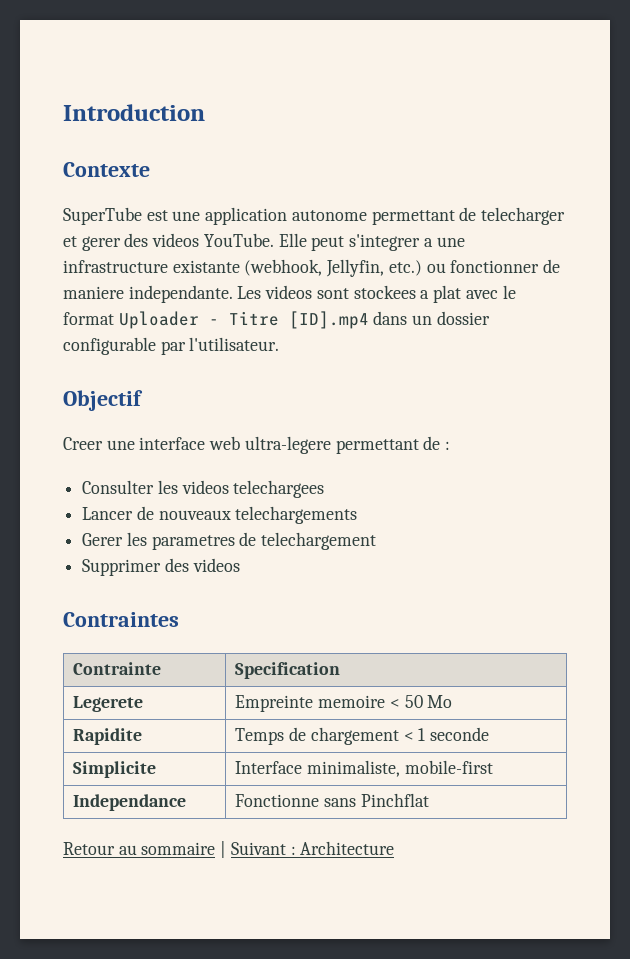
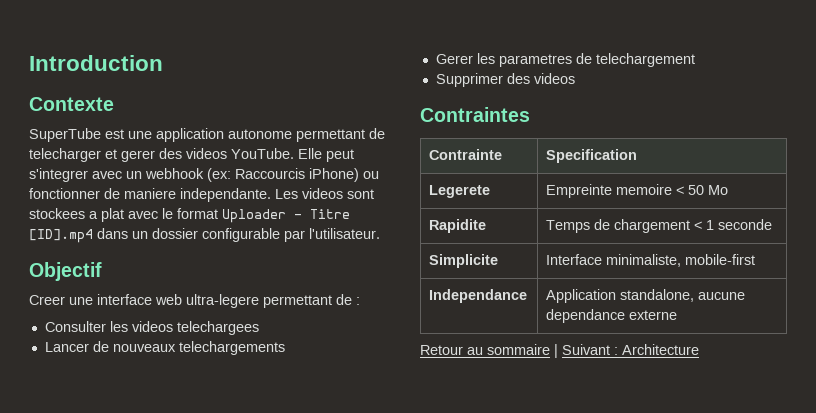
- Elle peut s'integrer a une infrastructure existante (webhook, Jellyfin, etc.) ou fonctionner de maniere independante.
+ Elle peut s'integrer avec un webhook (ex: Raccourcis iPhone) ou fonctionner de maniere independante.
- Independance | Fonctionne sans Pinchflat
+ Independance | Application standalone, aucune dependance externe

